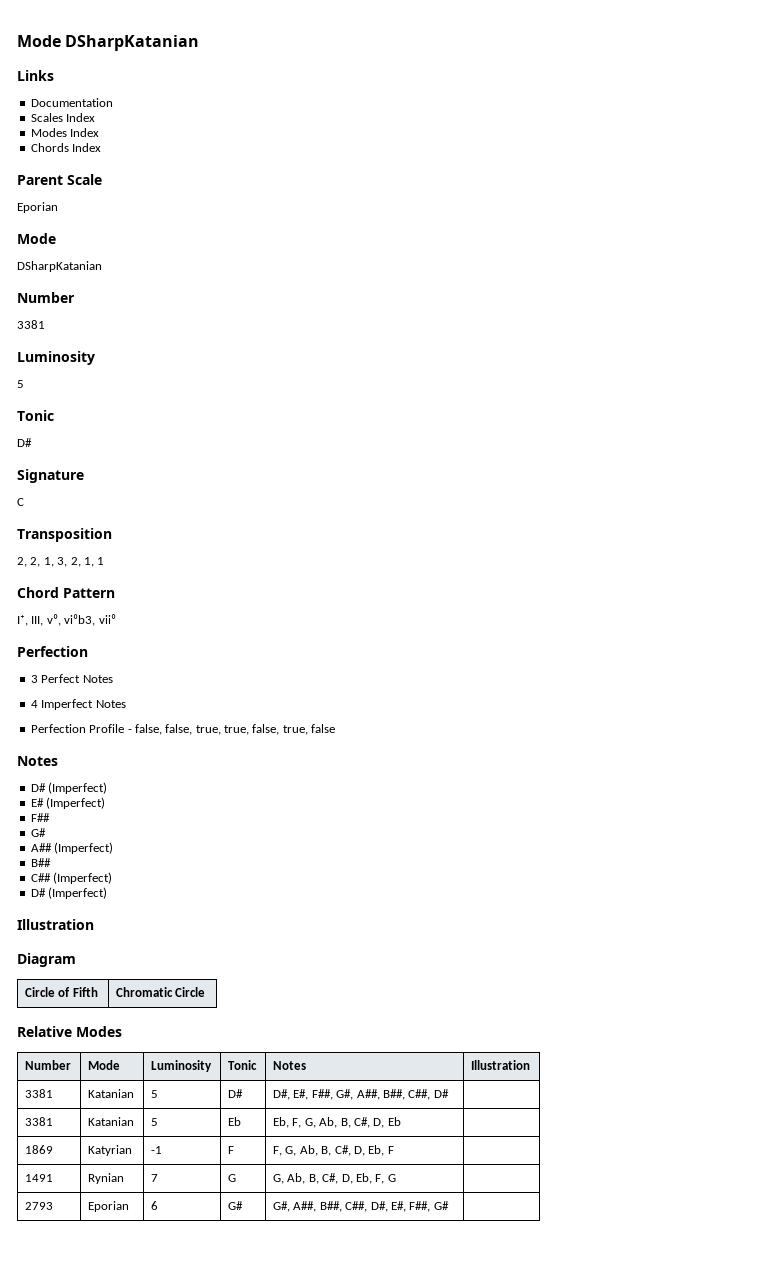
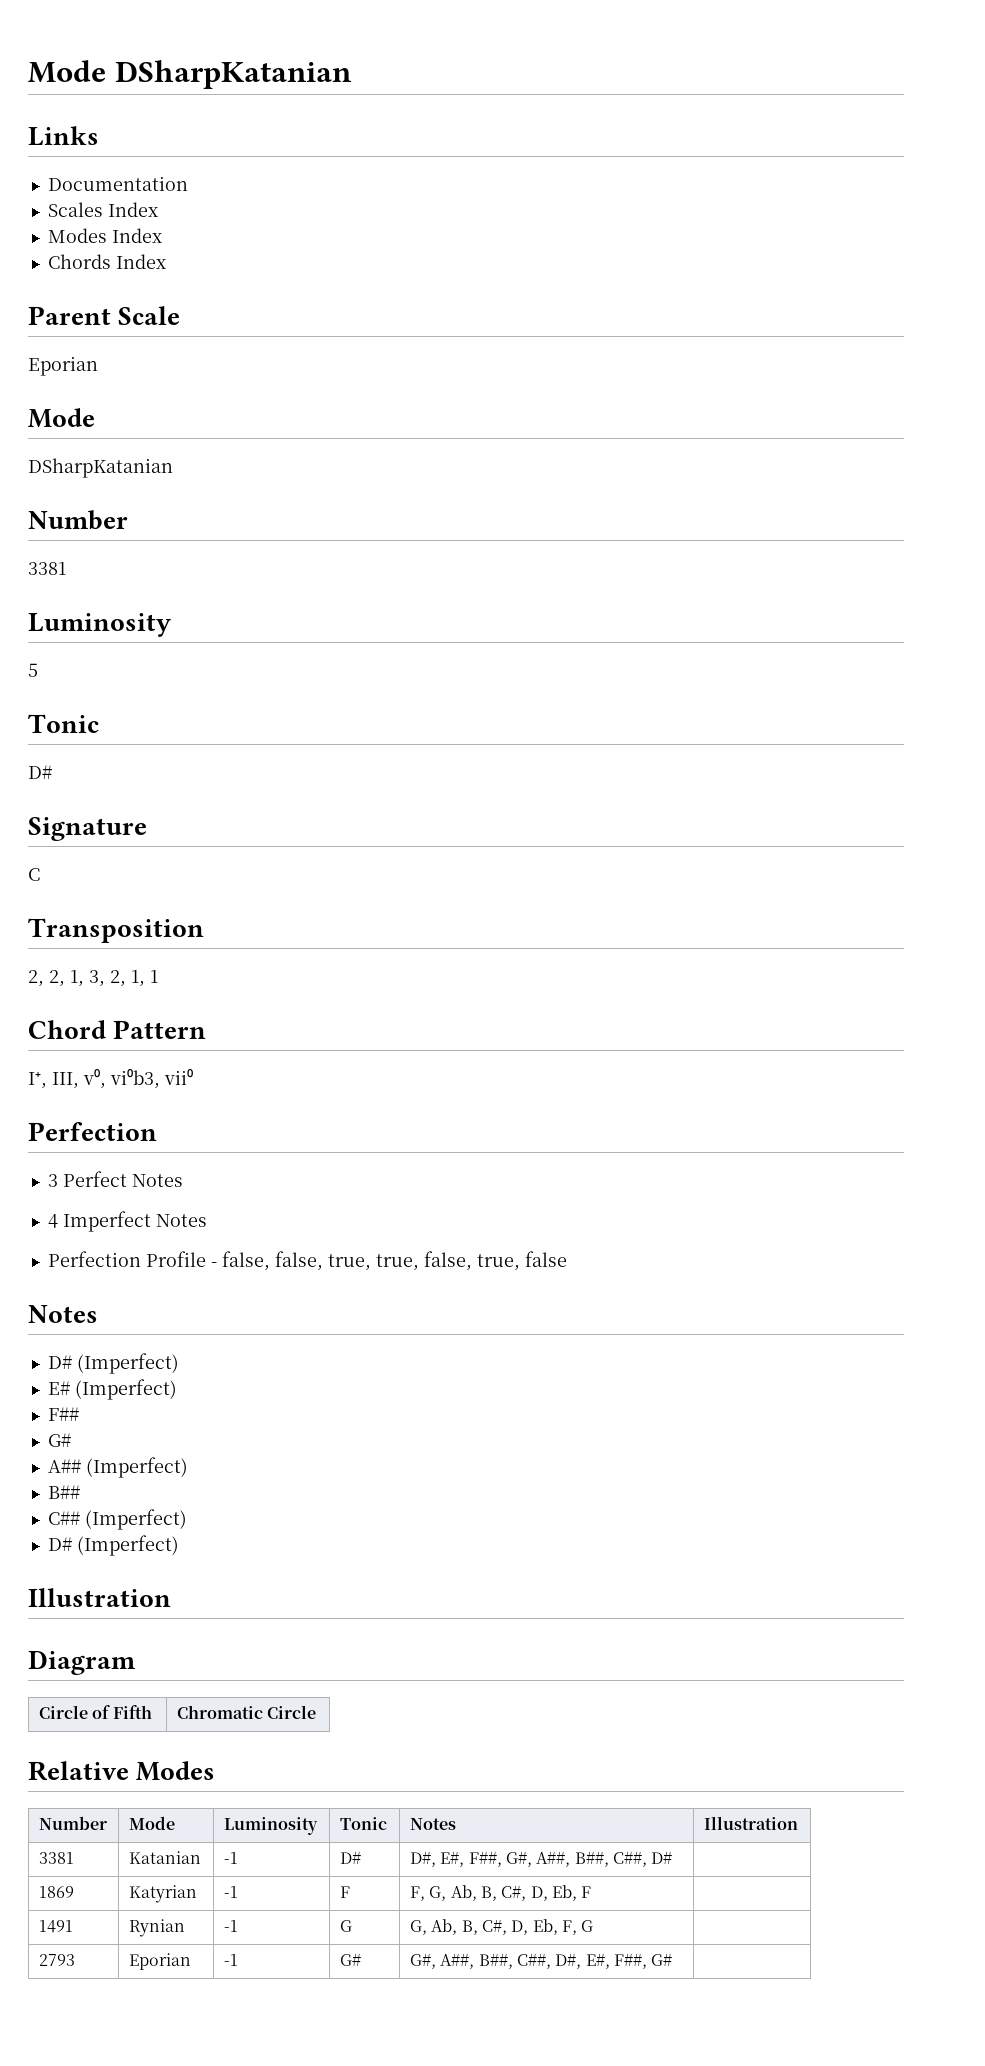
- 3381 | Katanian | 5 | D# | D#, E#, F##, G#, A##, B##, C##, D# |
+ 3381 | Katanian | -1 | D# | D#, E#, F##, G#, A##, B##, C##, D# |
- 3381 | Katanian | 5 | Eb | Eb, F, G, Ab, B, C#, D, Eb |
- 1491 | Rynian | 7 | G | G, Ab, B, C#, D, Eb, F, G |
+ 1491 | Rynian | -1 | G | G, Ab, B, C#, D, Eb, F, G |
- 2793 | Eporian | 6 | G# | G#, A##, B##, C##, D#, E#, F##, G# |
+ 2793 | Eporian | -1 | G# | G#, A##, B##, C##, D#, E#, F##, G# |

